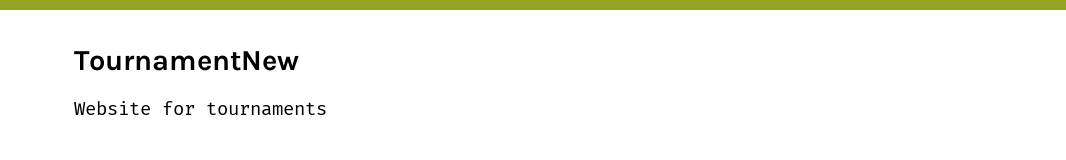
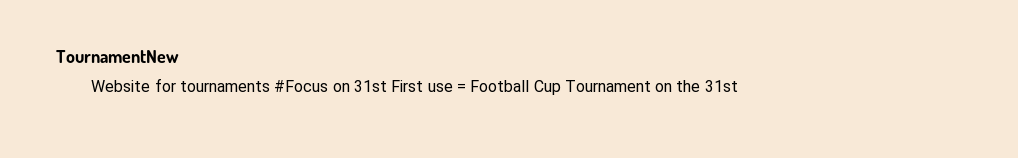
- Website for tournaments
+ Website for tournaments #Focus on 31st First use = Football Cup Tournament on the 31st

